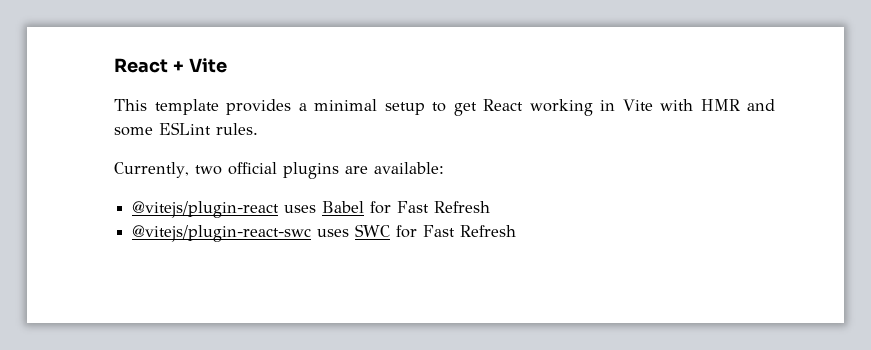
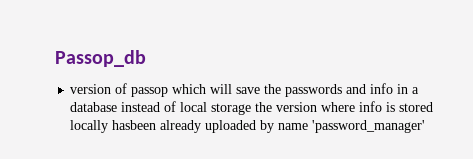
- React + Vite
- This template provides a minimal setup to get React working in Vite with HMR and some ESLint rules.
- Currently, two official plugins are available:
- @vitejs/plugin-react uses Babel for Fast Refresh
- @vitejs/plugin-react-swc uses SWC for Fast Refresh
+ Passop_db
+ version of passop which will save the passwords and info in a database instead of local storage the version where info is stored locally hasbeen already uploaded by name 'password_manager'

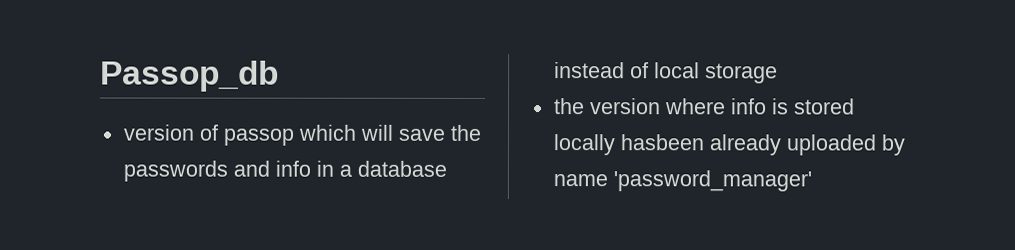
- version of passop which will save the passwords and info in a database instead of local storage the version where info is stored locally hasbeen already uploaded by name 'password_manager'
+ version of passop which will save the passwords and info in a database instead of local storage
+ the version where info is stored locally hasbeen already uploaded by name 'password_manager'

